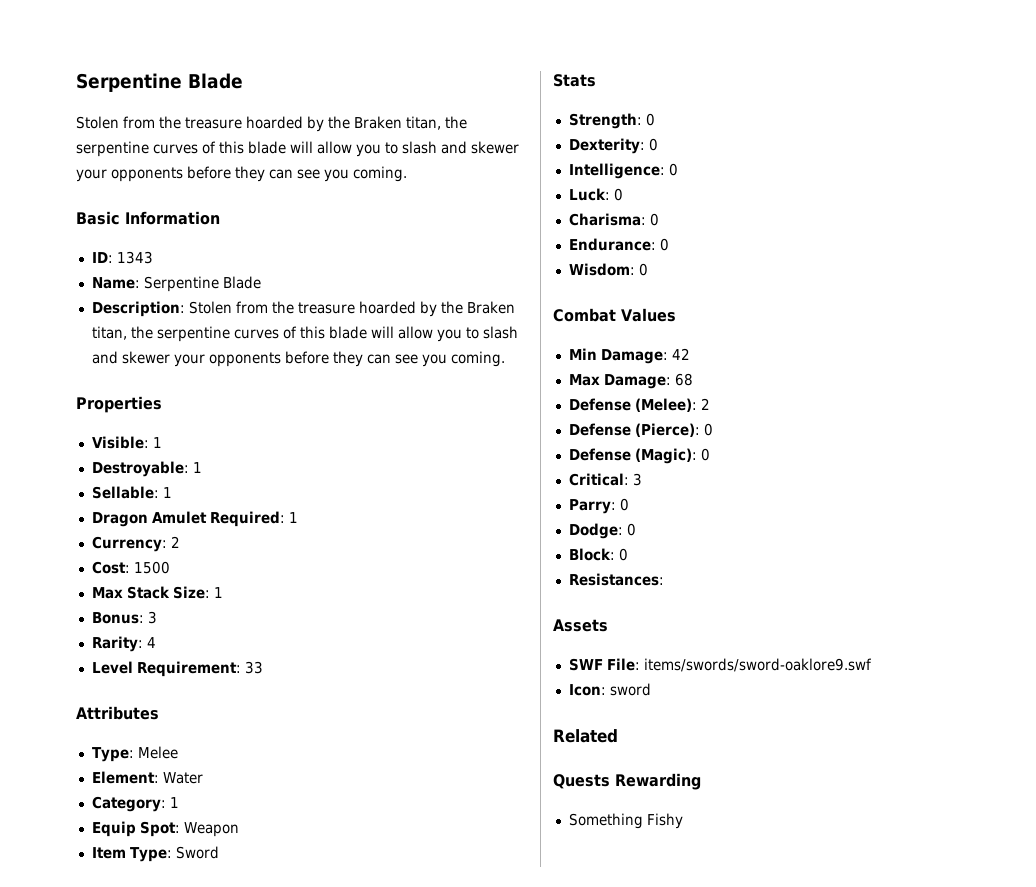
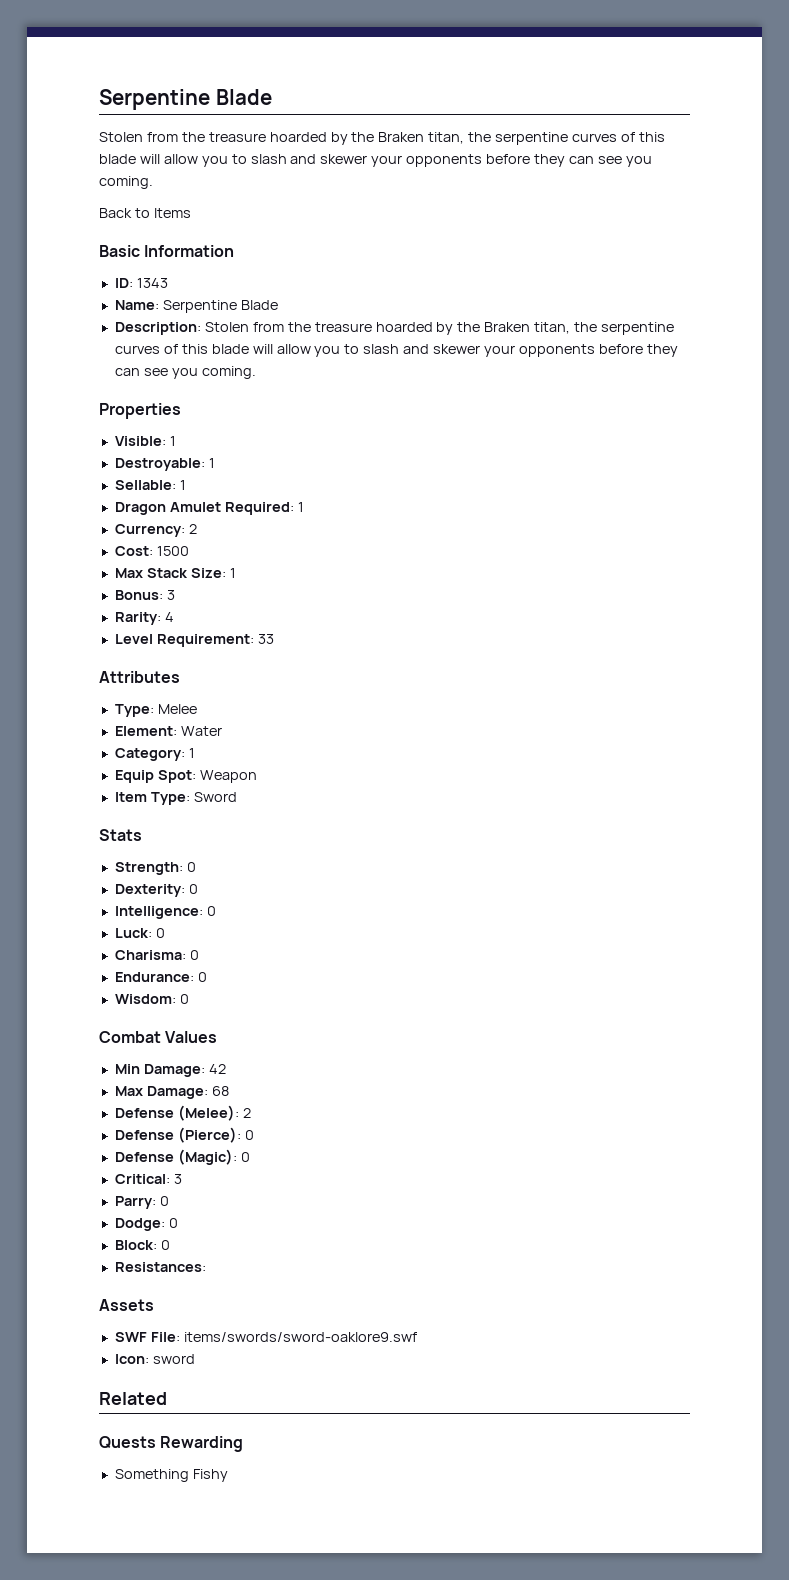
+ Back to Items

